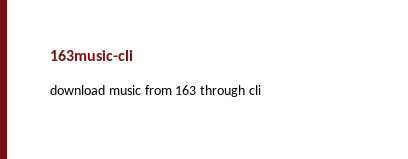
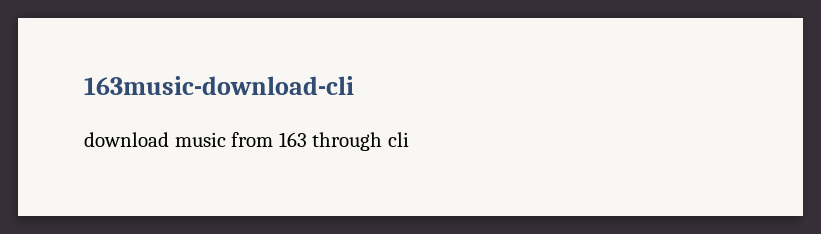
- 163music-cli
+ 163music-download-cli

